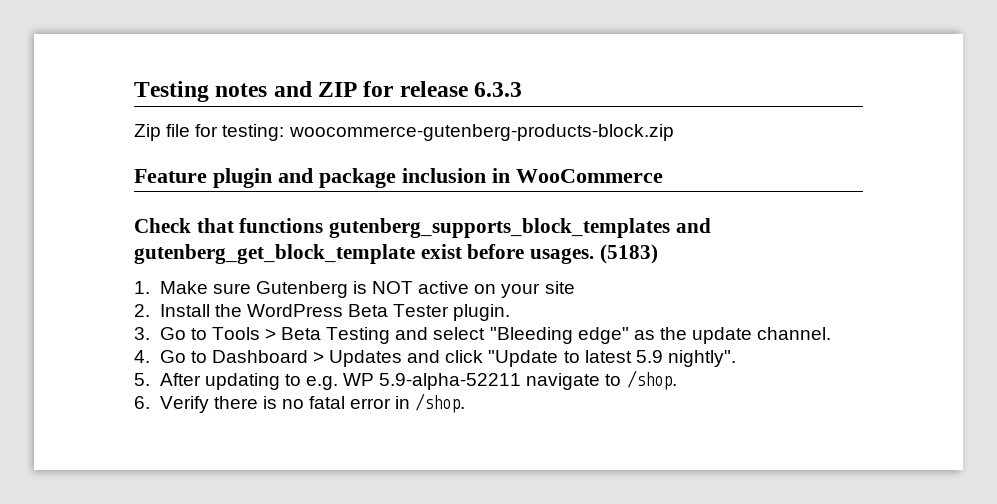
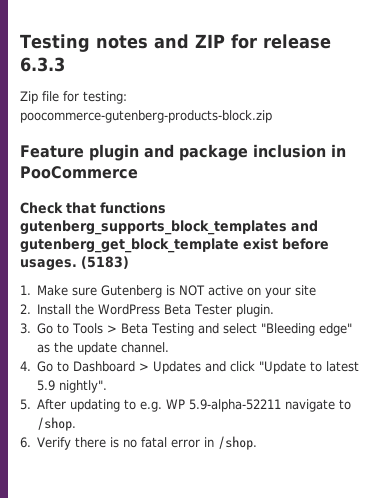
- Zip file for testing: woocommerce-gutenberg-products-block.zip
+ Zip file for testing: poocommerce-gutenberg-products-block.zip
- Feature plugin and package inclusion in WooCommerce
+ Feature plugin and package inclusion in PooCommerce

